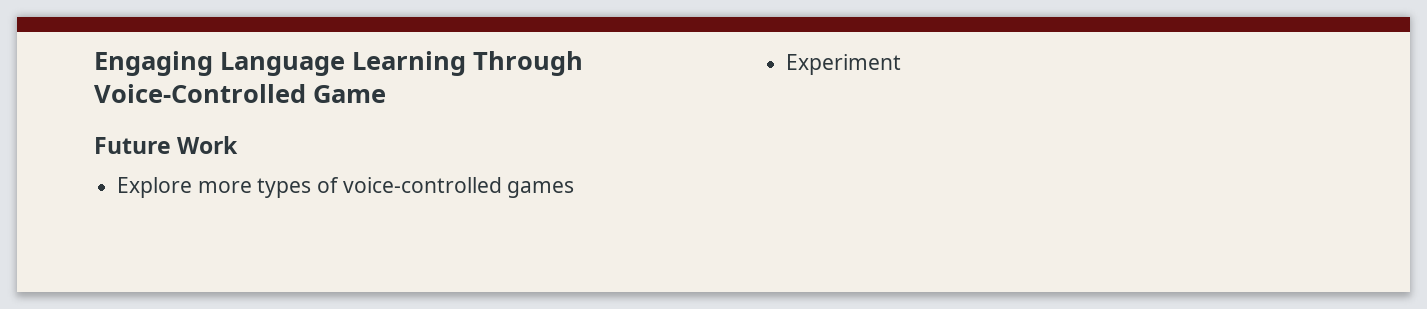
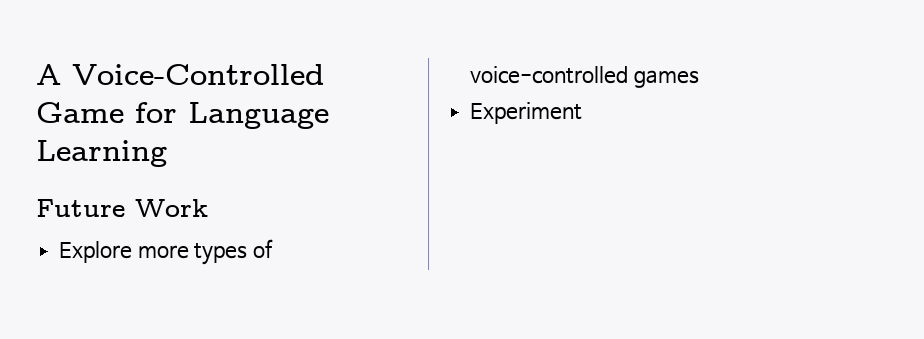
- Engaging Language Learning Through Voice-Controlled Game
+ A Voice-Controlled Game for Language Learning

